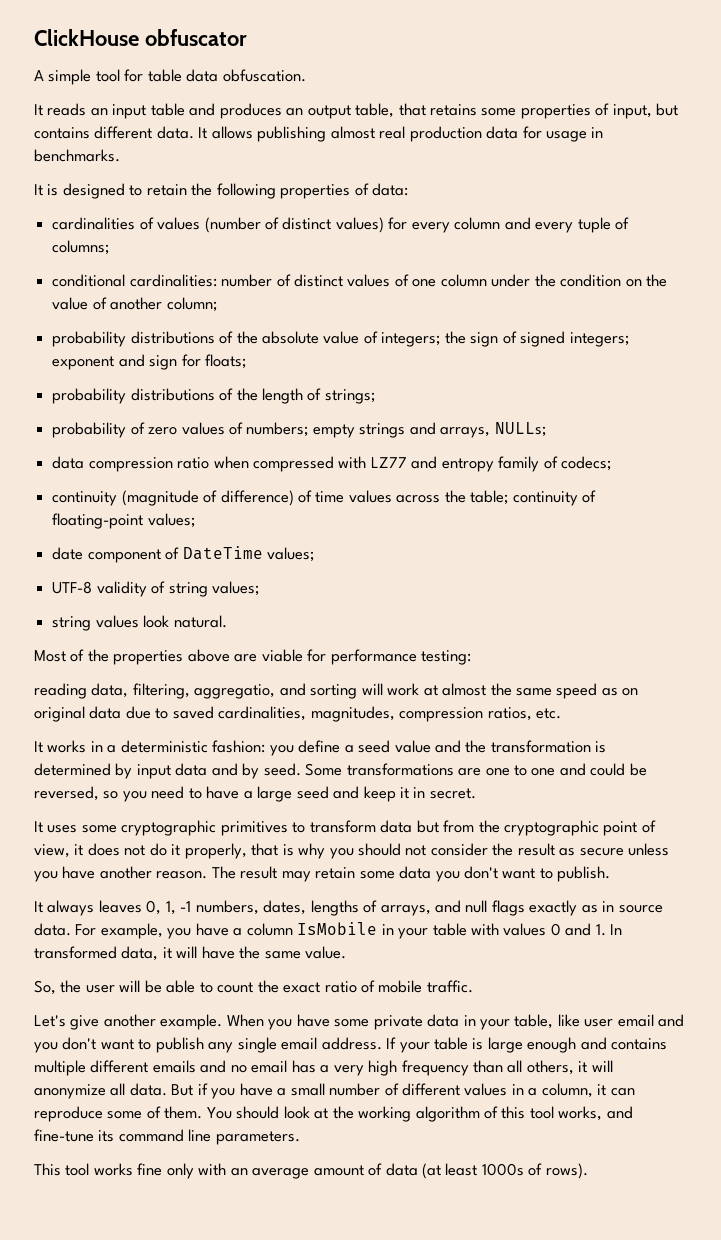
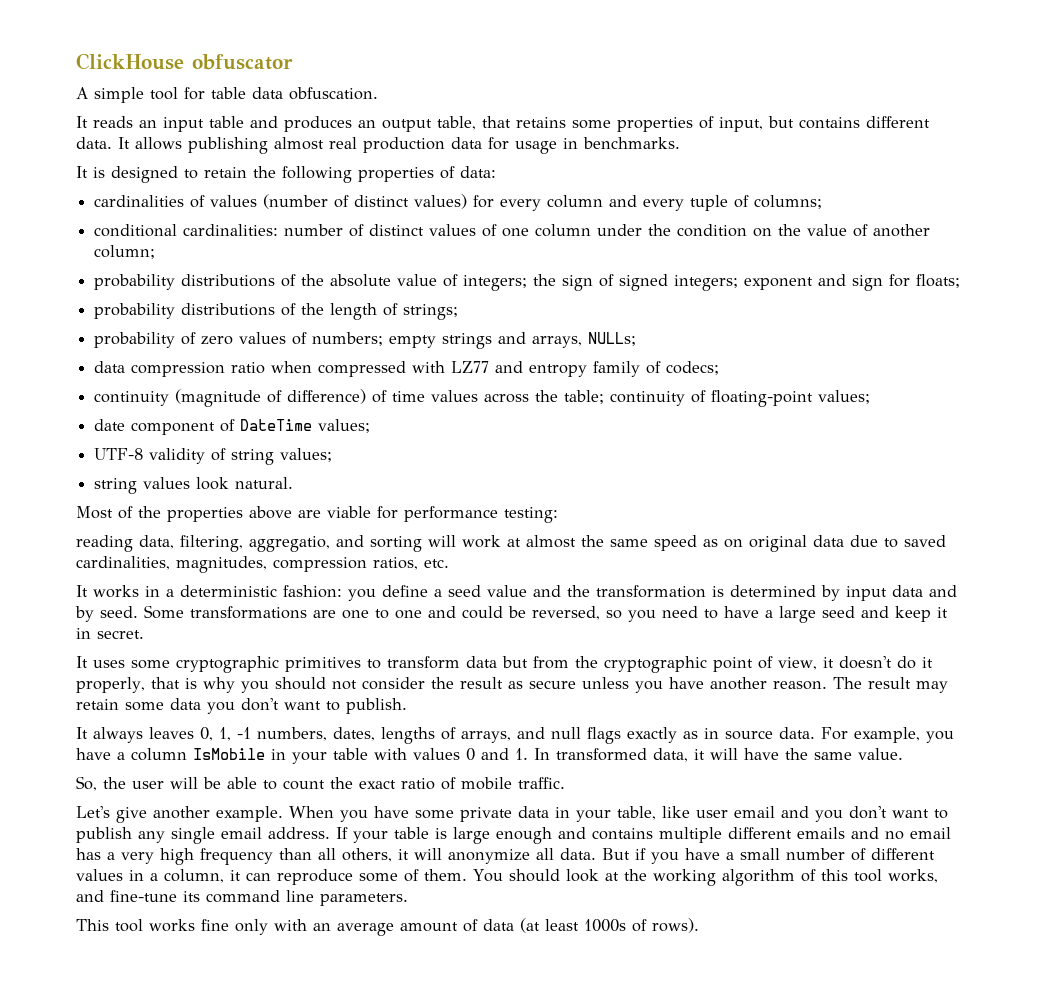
- It uses some cryptographic primitives to transform data but from the cryptographic point of view, it does not do it properly, that is why you should not consider the result as secure unless you have another reason.
+ It uses some cryptographic primitives to transform data but from the cryptographic point of view, it doesn't do it properly, that is why you should not consider the result as secure unless you have another reason.

